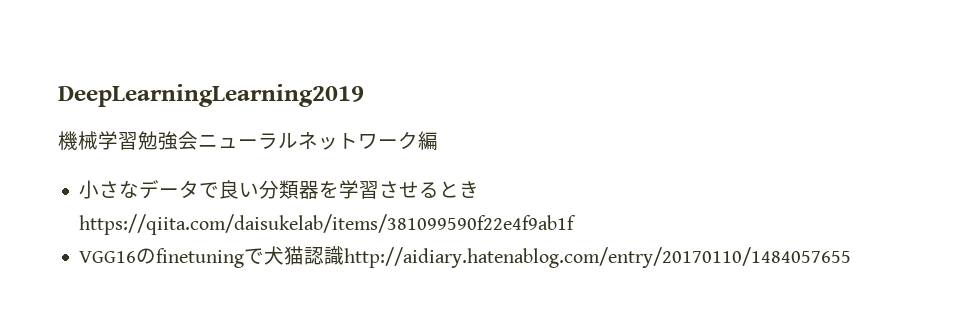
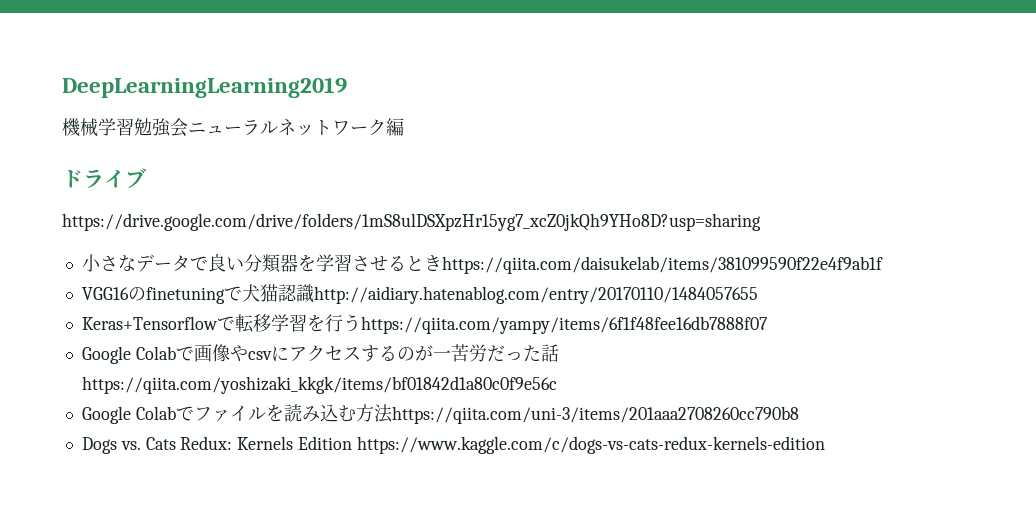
+ ドライブ
+ https://drive.google.com/drive/folders/1mS8ulDSXpzHr15yg7_xcZ0jkQh9YHo8D?usp=sharing
+ Keras+Tensorflowで転移学習を行うhttps://qiita.com/yampy/items/6f1f48fee16db7888f07
+ Google Colabで画像やcsvにアクセスするのが一苦労だった話https://qiita.com/yoshizaki_kkgk/items/bf01842d1a80c0f9e56c
+ Google Colabでファイルを読み込む方法https://qiita.com/uni-3/items/201aaa2708260cc790b8
+ Dogs vs. Cats Redux: Kernels Edition https://www.kaggle.com/c/dogs-vs-cats-redux-kernels-edition

